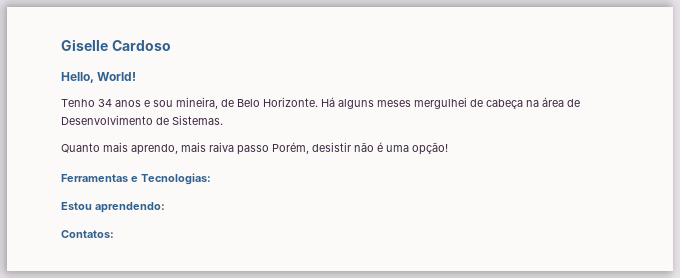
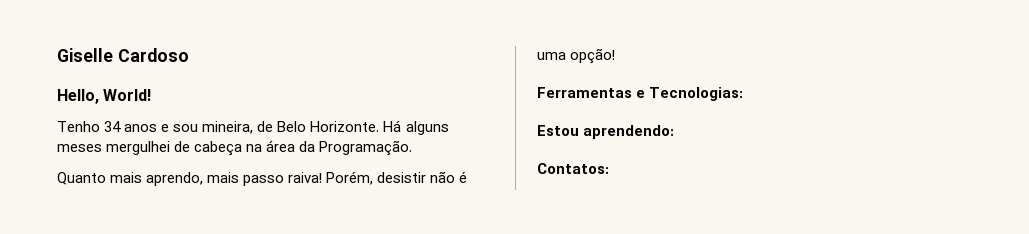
- Há alguns meses mergulhei de cabeça na área de Desenvolvimento de Sistemas.
+ Há alguns meses mergulhei de cabeça na área da Programação.
- Quanto mais aprendo, mais raiva passo Porém, desistir não é uma opção!
+ Quanto mais aprendo, mais passo raiva! Porém, desistir não é uma opção!

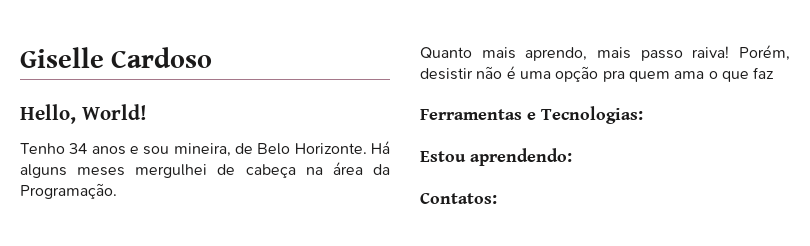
- Porém, desistir não é uma opção!
+ Porém, desistir não é uma opção pra quem ama o que faz

